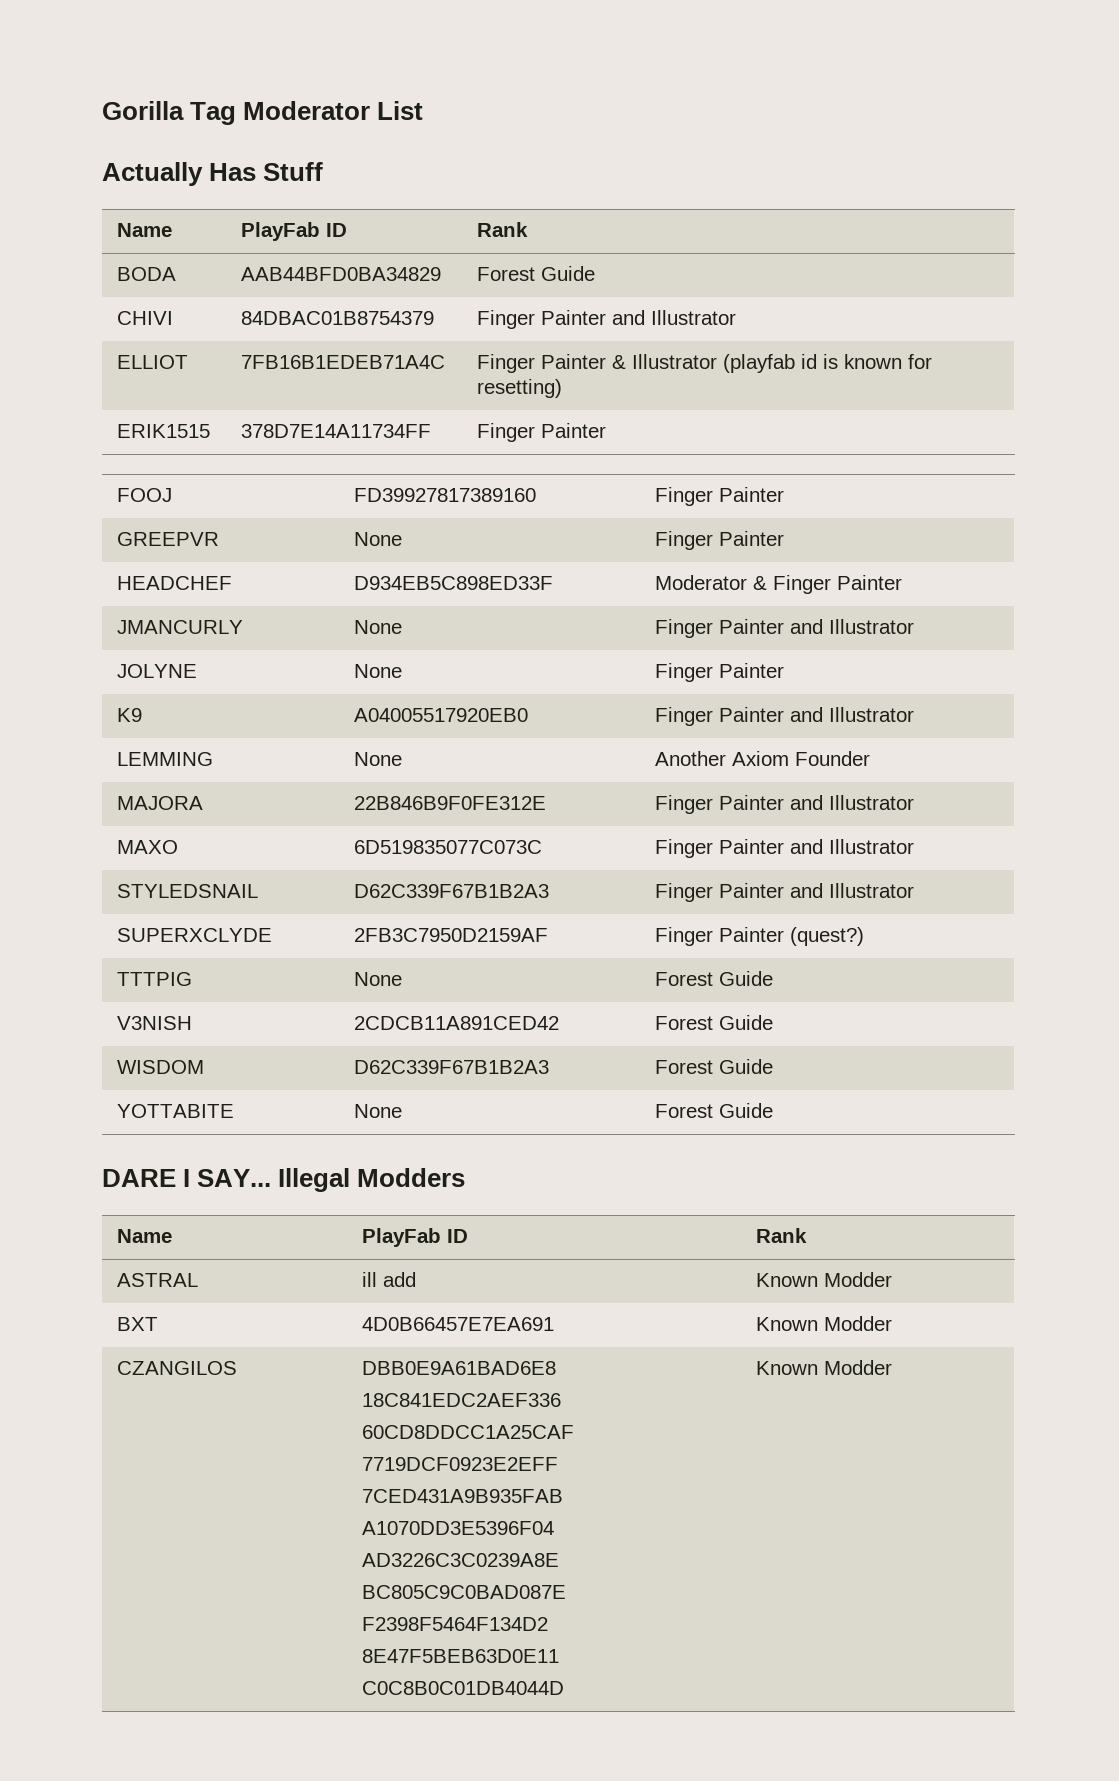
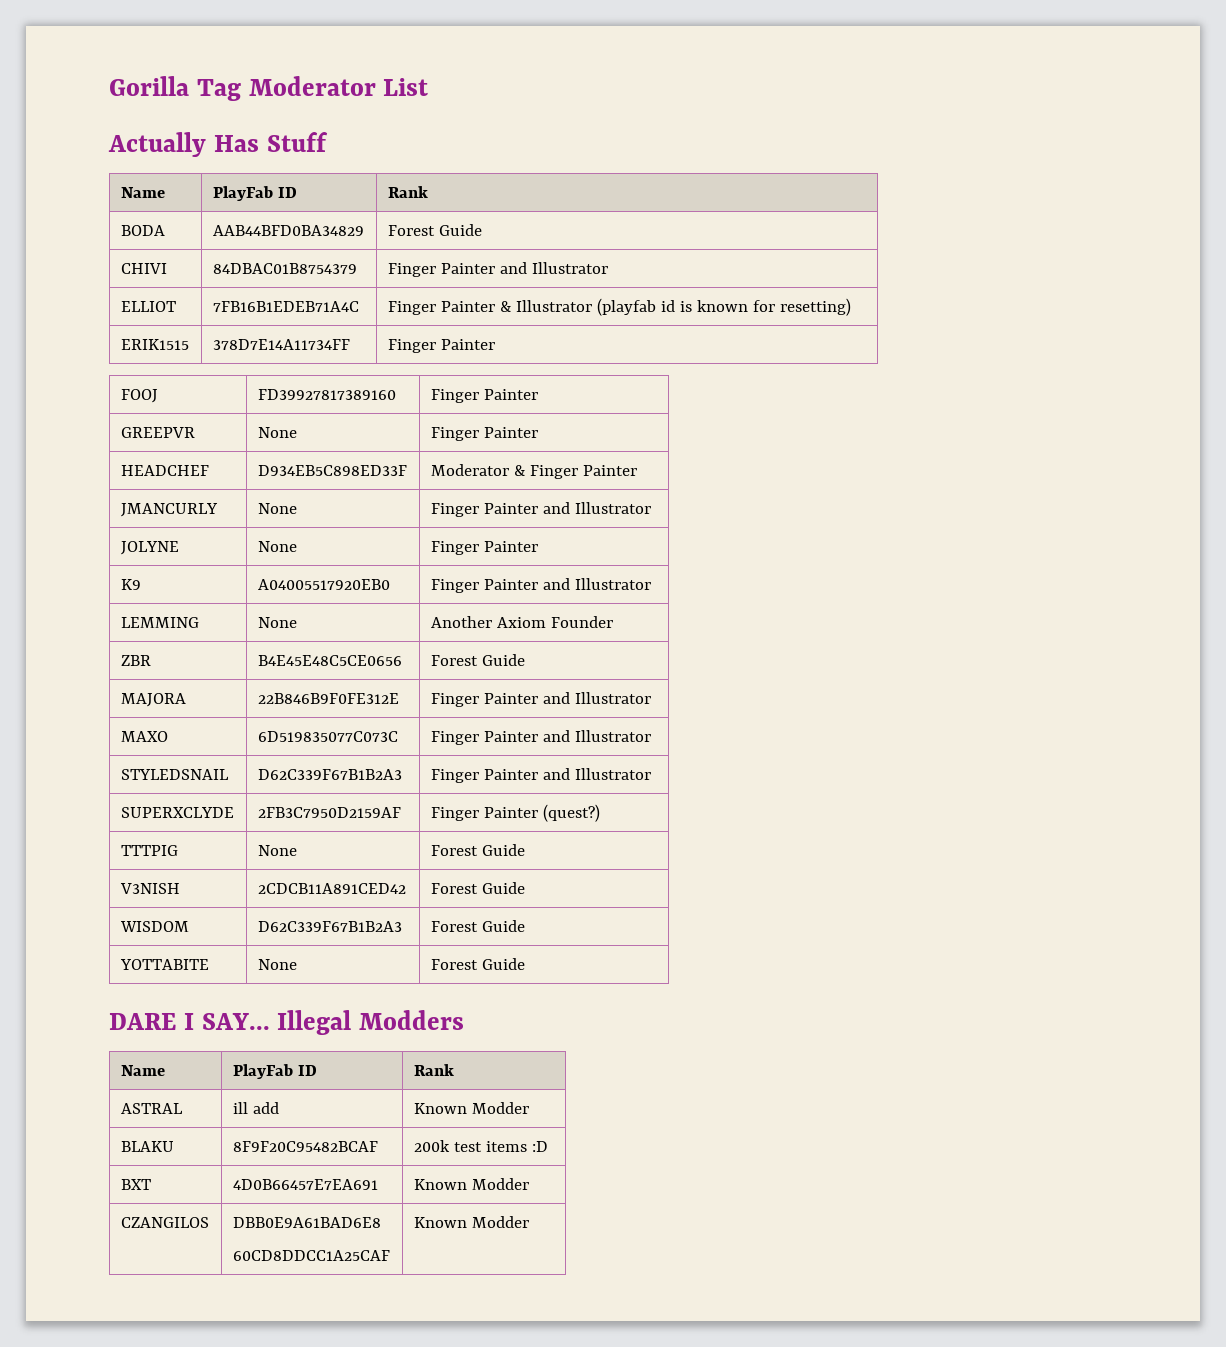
+ ZBR | B4E45E48C5CE0656 | Forest Guide
+ BLAKU | 8F9F20C95482BCAF | 200k test items :D
  CZANGILOS | DBB0E9A61BAD6E8
- 18C841EDC2AEF336
- 60CD8DDCC1A25CAF
- 7719DCF0923E2EFF
- 7CED431A9B935FAB
- A1070DD3E5396F04
- AD3226C3C0239A8E
- BC805C9C0BAD087E
- F2398F5464F134D2
- 8E47F5BEB63D0E11
- C0C8B0C01DB4044D | Known Modder
+ 60CD8DDCC1A25CAF | Known Modder

